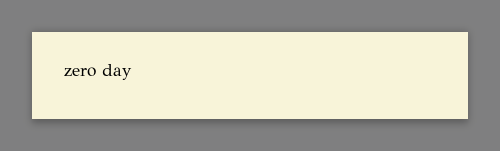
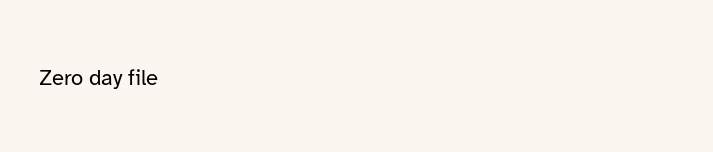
- zero day
+ Zero day file

